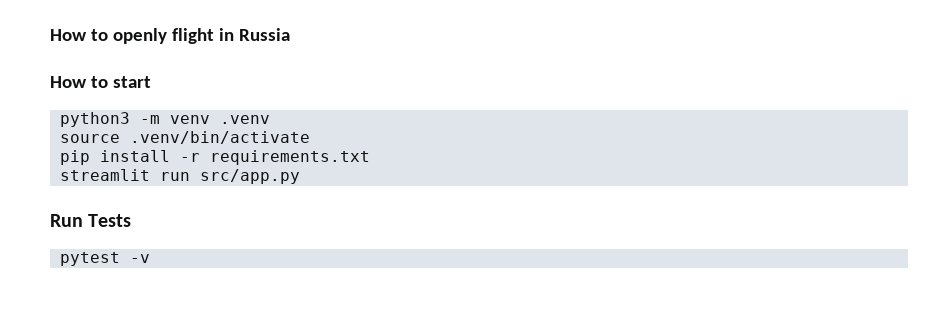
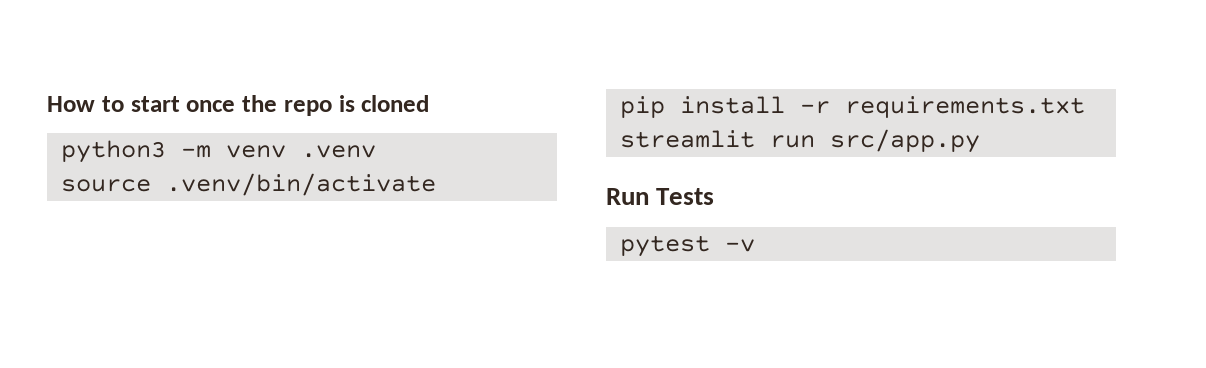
- How to openly flight in Russia
- How to start
+ How to start once the repo is cloned

